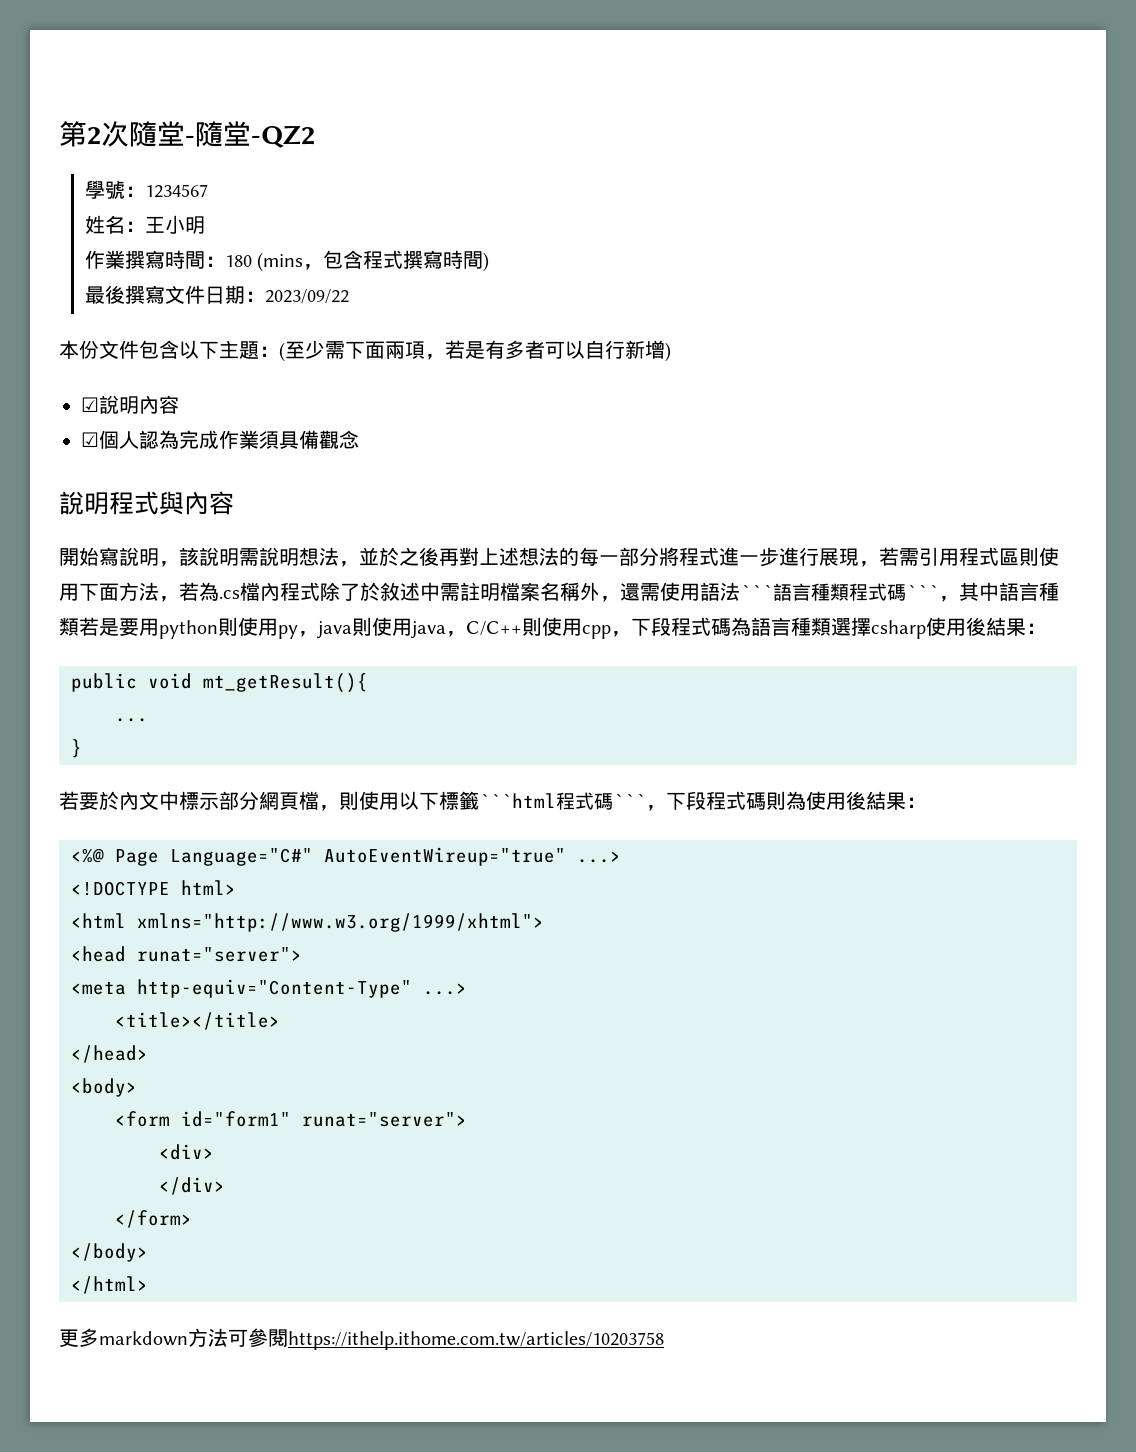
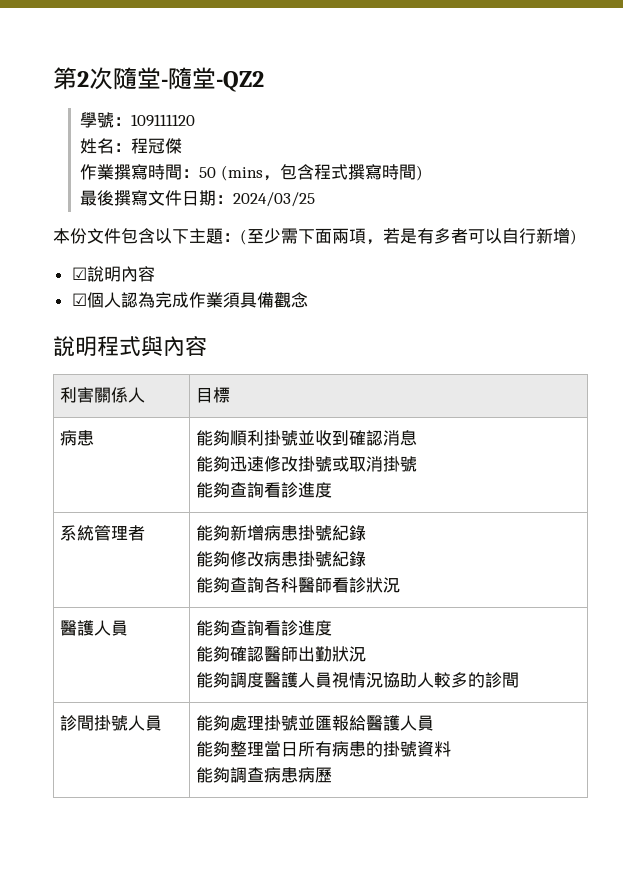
- 學號：1234567
+ 學號：109111120
- 姓名：王小明
+ 姓名：程冠傑
- 作業撰寫時間：180 (mins，包含程式撰寫時間)
+ 作業撰寫時間：50 (mins，包含程式撰寫時間)
- 最後撰寫文件日期：2023/09/22
+ 最後撰寫文件日期：2024/03/25
- 開始寫說明，該說明需說明想法，並於之後再對上述想法的每一部分將程式進一步進行展現，若需引用程式區則使用下面方法，若為.cs檔內程式除了於敘述中需註明檔案名稱外，還需使用語法```語言種類程式碼```，其中語言種類若是要用python則使用py，java則使用java，C/C++則使用cpp，下段程式碼為語言種類選擇csharp使用後結果：
- public void mt_getResult(){
- ...
- }
- 若要於內文中標示部分網頁檔，則使用以下標籤```html程式碼```，下段程式碼則為使用後結果：
- <%@ Page Language="C#" AutoEventWireup="true" ...>
- <!DOCTYPE html>
- <html xmlns="http://www.w3.org/1999/xhtml">
- <head runat="server">
- <meta http-equiv="Content-Type" ...>
- <title></title>
- </head>
- <body>
- <form id="form1" runat="server">
- <div>
- </div>
- </form>
- </body>
- </html>
- 更多markdown方法可參閱https://ithelp.ithome.com.tw/articles/10203758
+ 利害關係人 | 目標
+ 病患 | 能夠順利掛號並收到確認消息
+ 能夠迅速修改掛號或取消掛號
+ 能夠查詢看診進度
+ 系統管理者 | 能夠新增病患掛號紀錄
+ 能夠修改病患掛號紀錄
+ 能夠查詢各科醫師看診狀況
+ 醫護人員 | 能夠查詢看診進度
+ 能夠確認醫師出勤狀況
+ 能夠調度醫護人員視情況協助人較多的診間
+ 診間掛號人員 | 能夠處理掛號並匯報給醫護人員
+ 能夠整理當日所有病患的掛號資料
+ 能夠調查病患病歷

